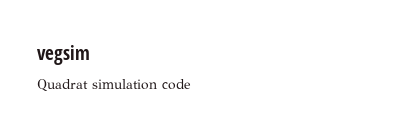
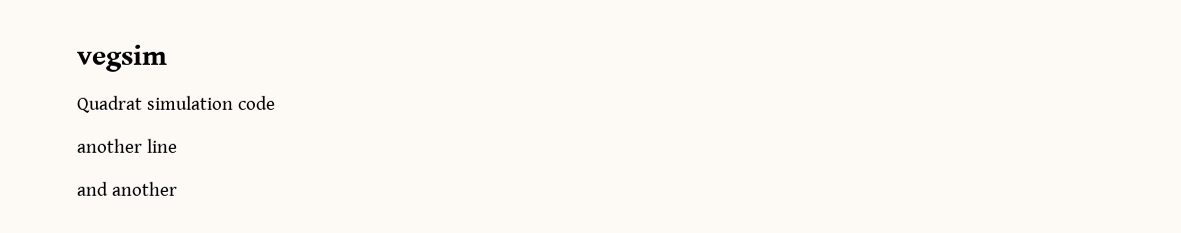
+ another line
+ and another

